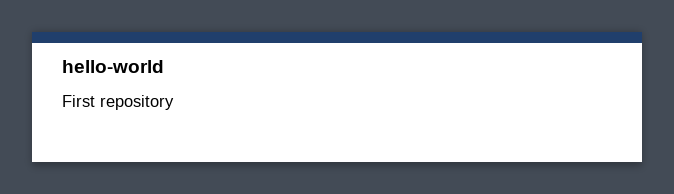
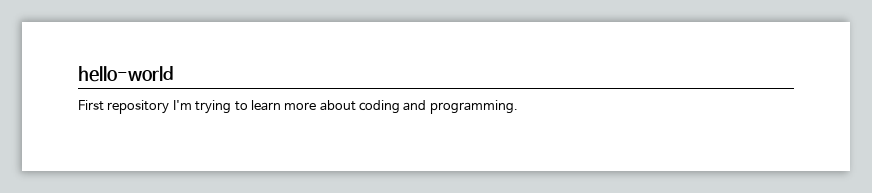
- First repository
+ First repository I'm trying to learn more about coding and programming.

